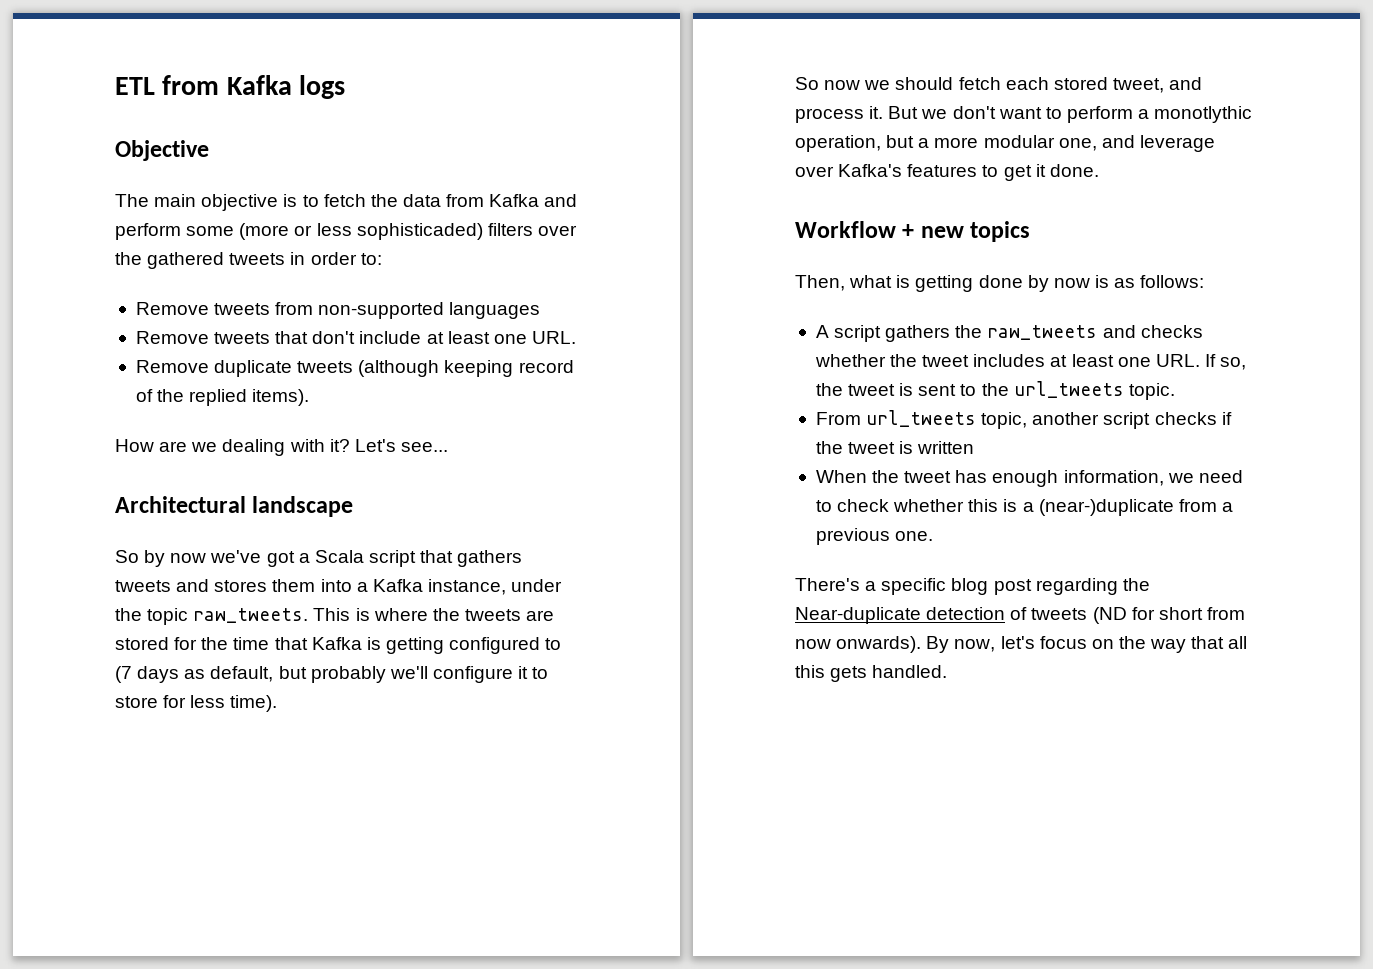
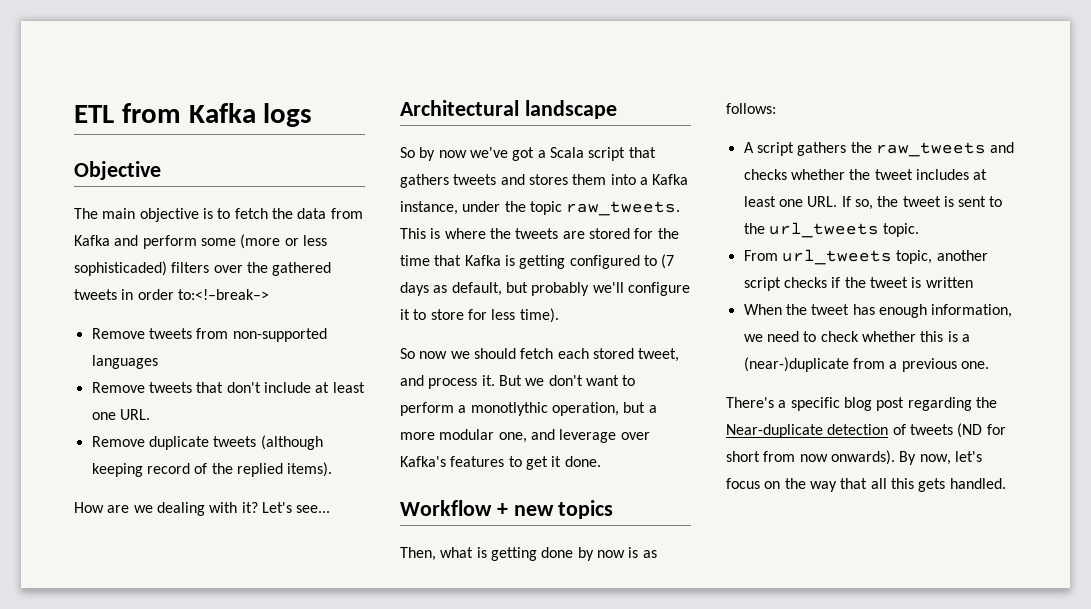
- The main objective is to fetch the data from Kafka and perform some (more or less sophisticaded) filters over the gathered tweets in order to:
+ The main objective is to fetch the data from Kafka and perform some (more or less sophisticaded) filters over the gathered tweets in order to:<!–break–>

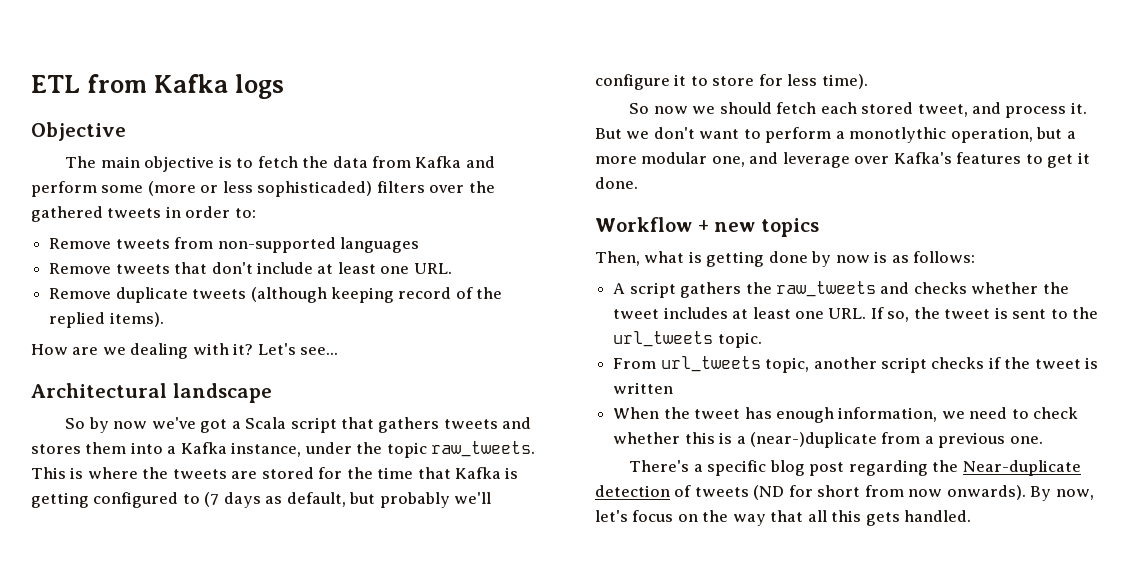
- The main objective is to fetch the data from Kafka and perform some (more or less sophisticaded) filters over the gathered tweets in order to:<!–break–>
+ The main objective is to fetch the data from Kafka and perform some (more or less sophisticaded) filters over the gathered tweets in order to:

